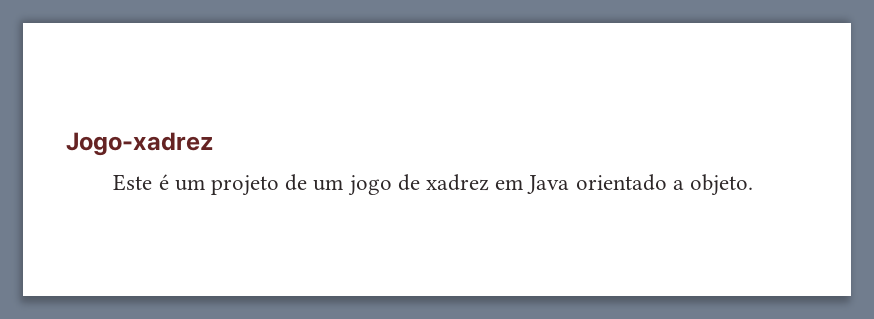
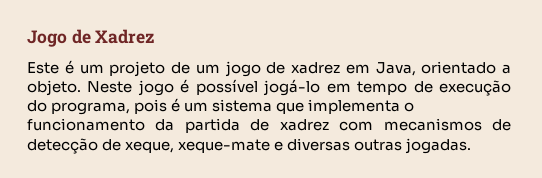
- Jogo-xadrez
+ Jogo de Xadrez
- Este é um projeto de um jogo de xadrez em Java orientado a objeto.
+ Este é um projeto de um jogo de xadrez em Java, orientado a objeto.
+ Neste jogo é possível jogá-lo em tempo de execução do programa, pois é um sistema que implementa o funcionamento da partida de xadrez com mecanismos de detecção de xeque, xeque-mate e diversas outras jogadas.

